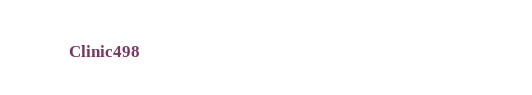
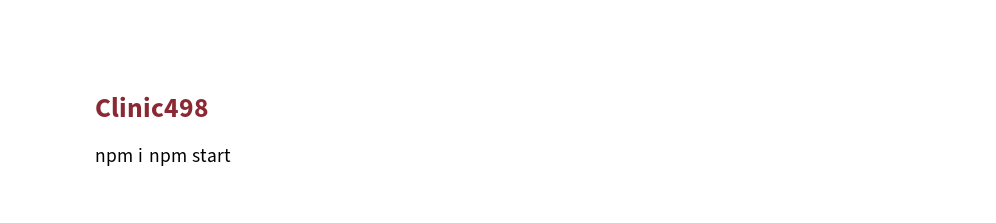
+ npm i npm start

